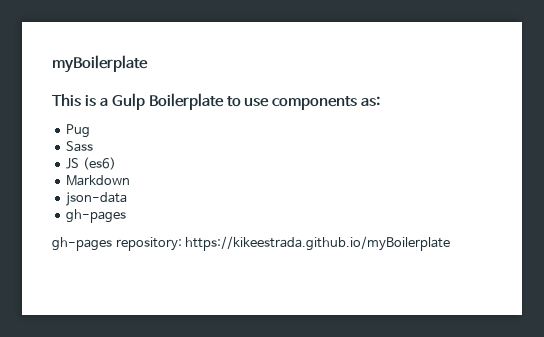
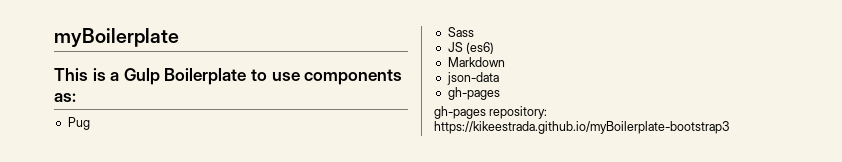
- gh-pages repository: https://kikeestrada.github.io/myBoilerplate
+ gh-pages repository: https://kikeestrada.github.io/myBoilerplate-bootstrap3

